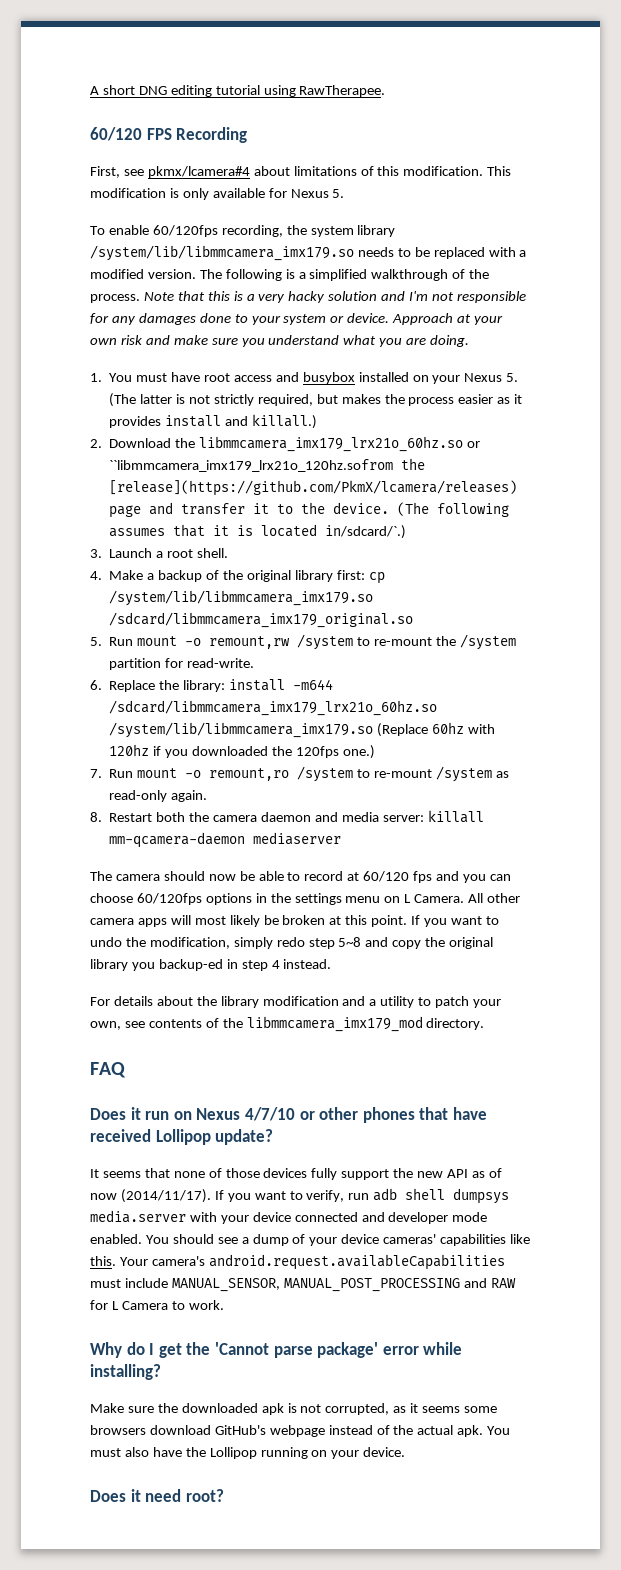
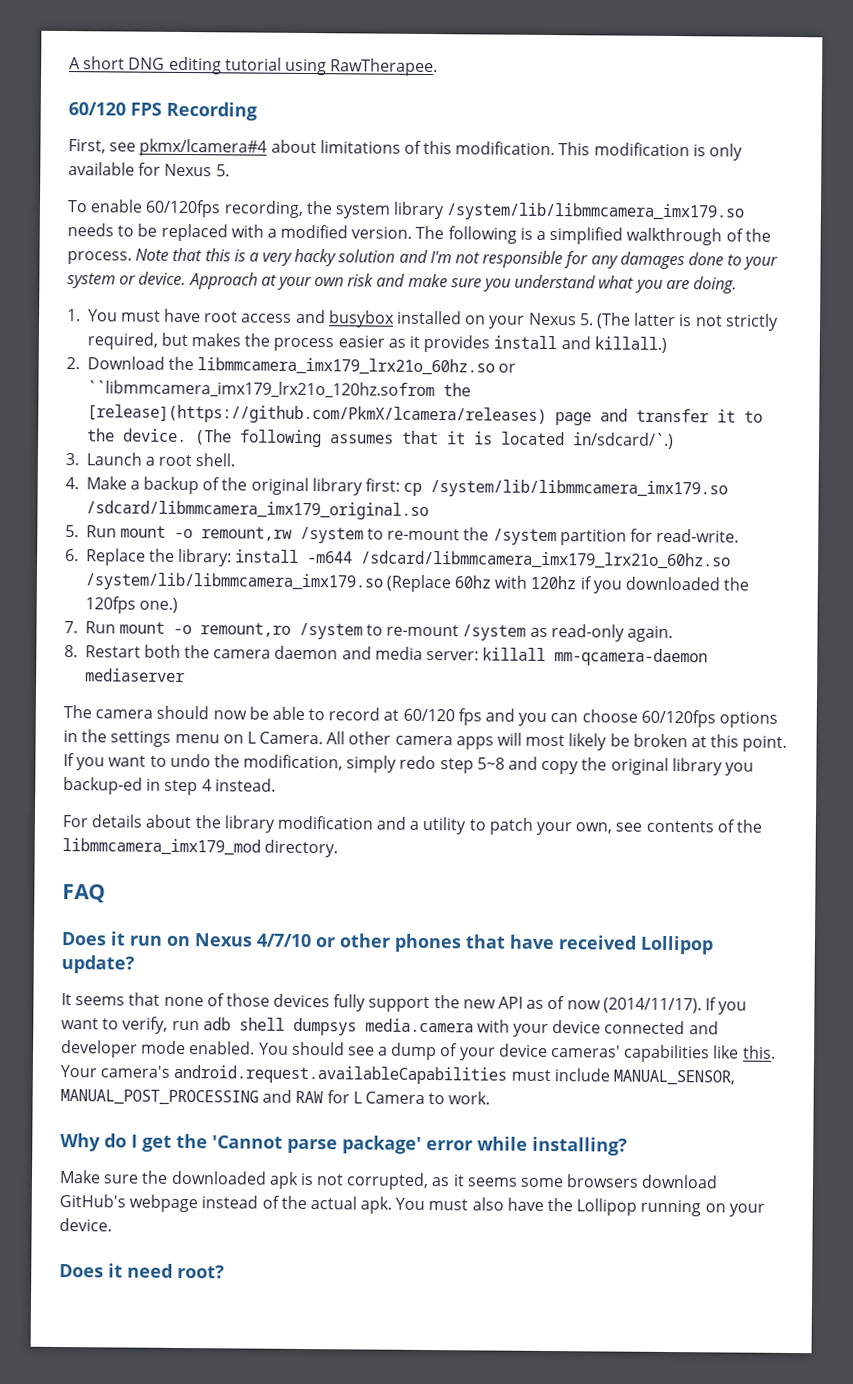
- If you want to verify, run adb shell dumpsys media.server with your device connected and developer mode enabled.
+ If you want to verify, run adb shell dumpsys media.camera with your device connected and developer mode enabled.

